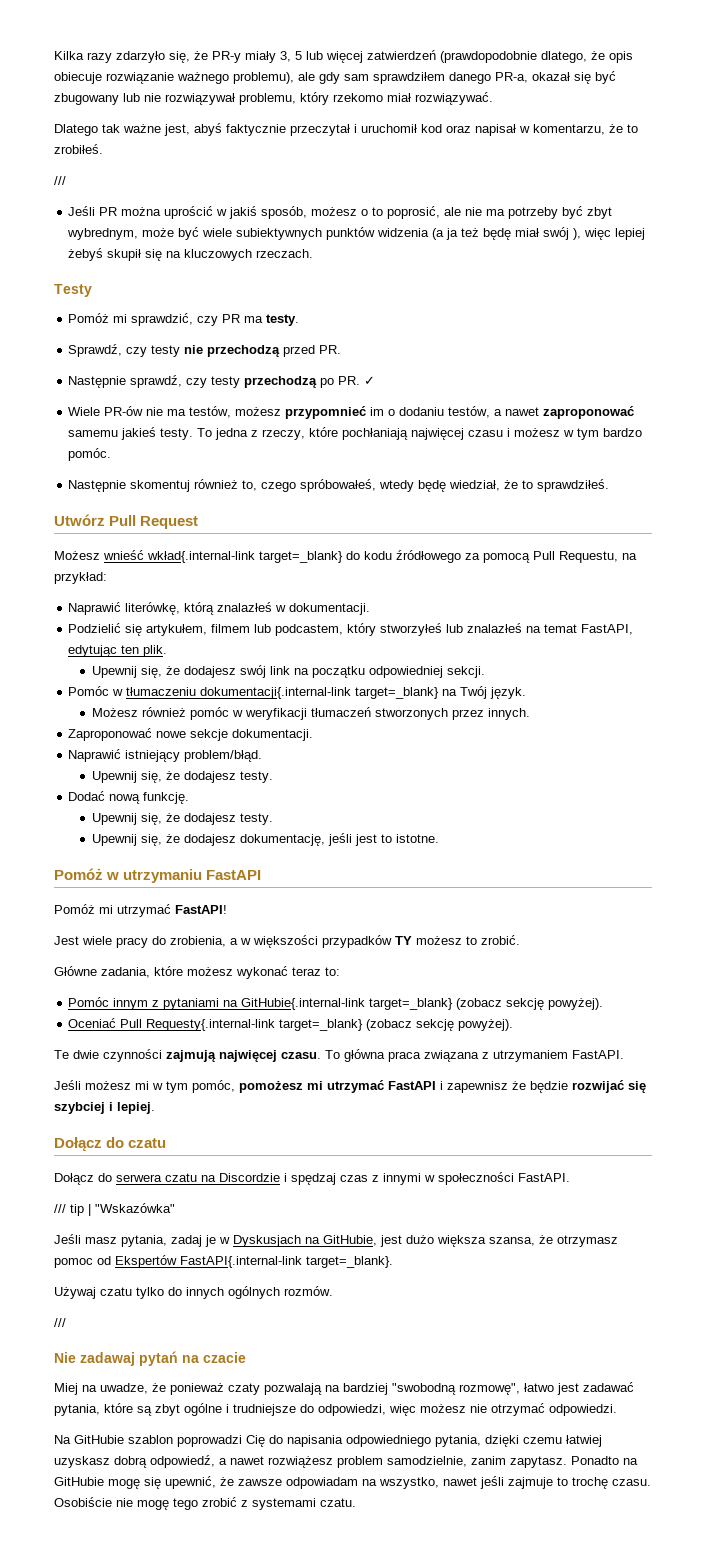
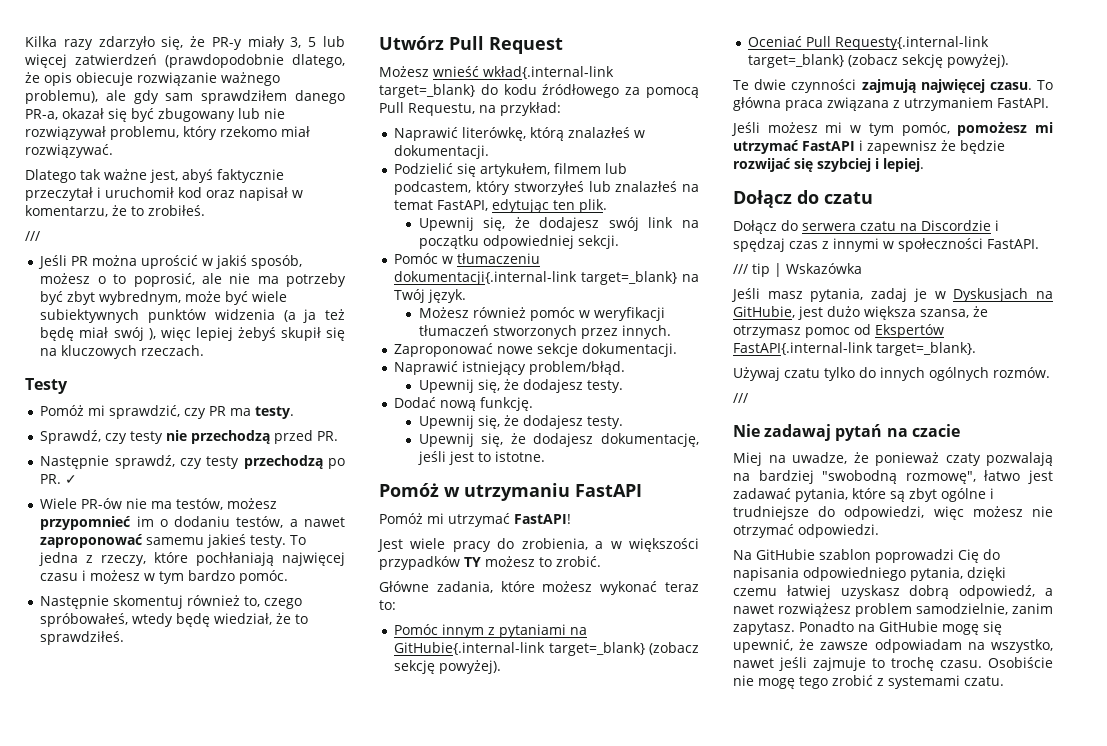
- /// tip | "Wskazówka"
+ /// tip | Wskazówka

